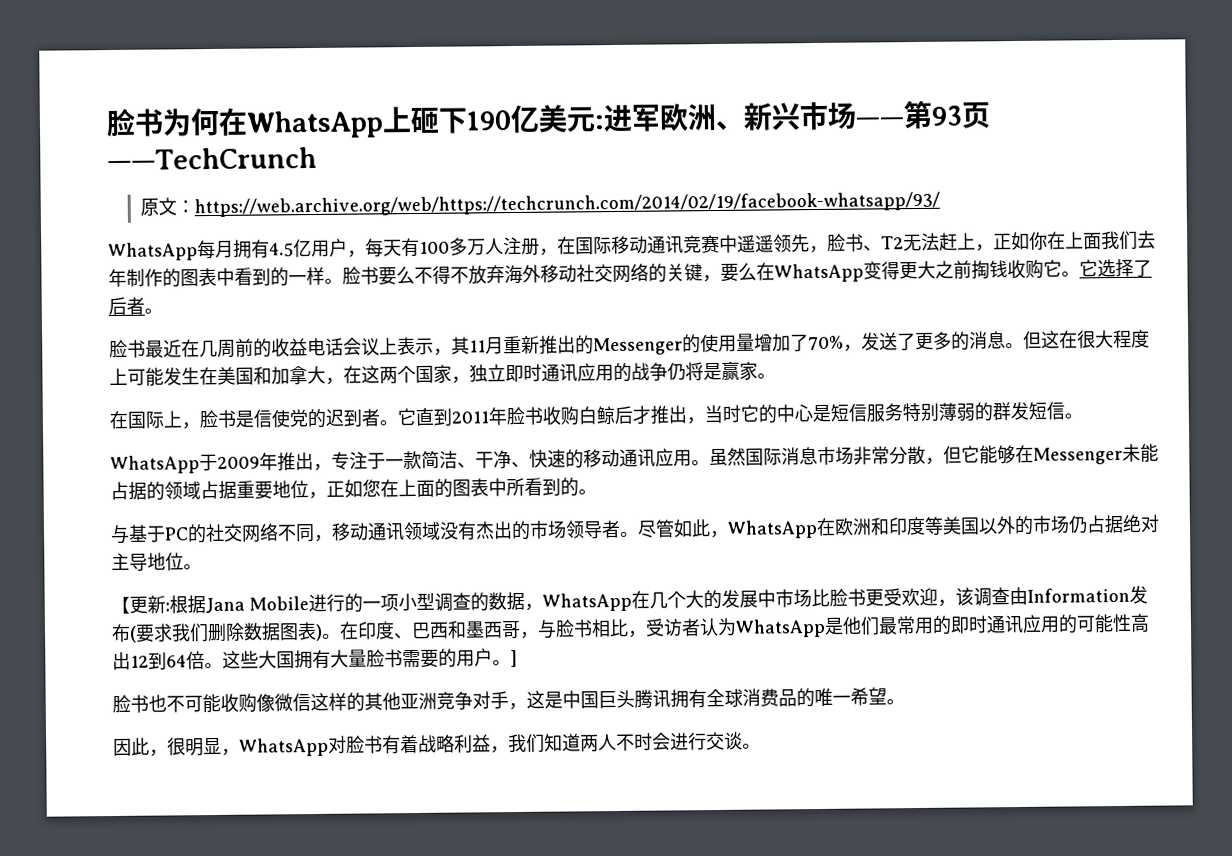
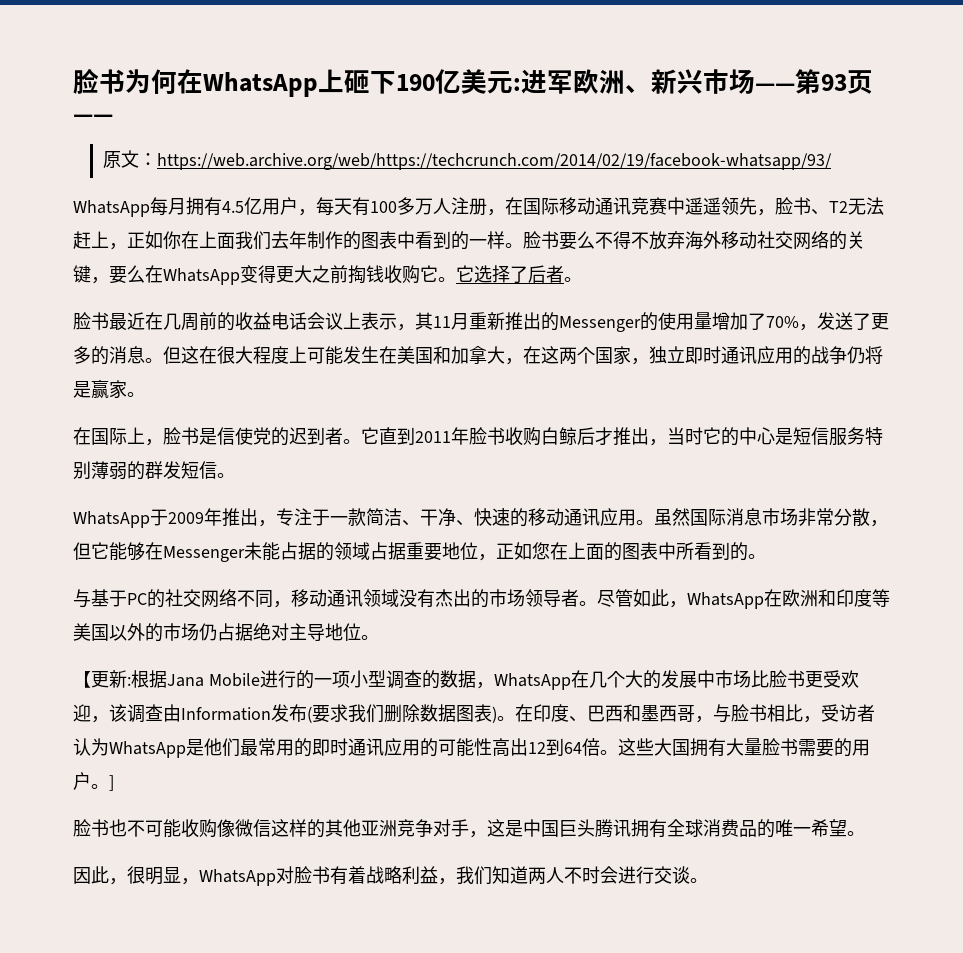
- 脸书为何在WhatsApp上砸下190亿美元:进军欧洲、新兴市场——第93页——TechCrunch
+ 脸书为何在WhatsApp上砸下190亿美元:进军欧洲、新兴市场——第93页——

